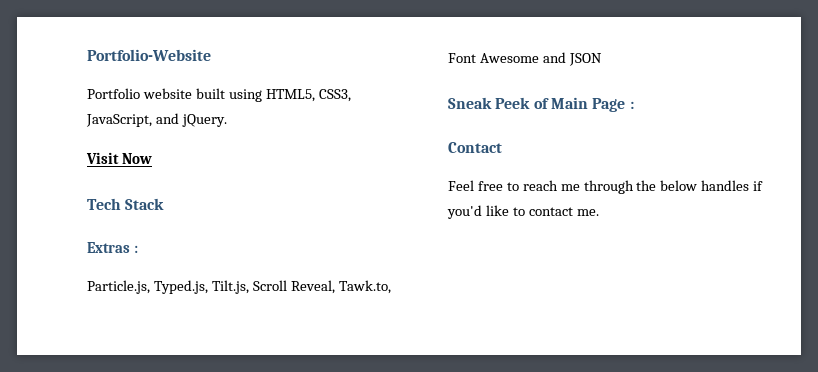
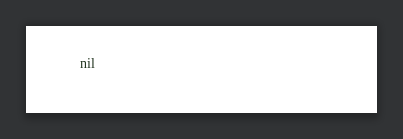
- Portfolio-Website
- Portfolio website built using HTML5, CSS3, JavaScript, and jQuery.
- Visit Now
- Tech Stack
- Extras :
- Particle.js, Typed.js, Tilt.js, Scroll Reveal, Tawk.to, Font Awesome and JSON
- Sneak Peek of Main Page :
- Contact
- Feel free to reach me through the below handles if you'd like to contact me.
+ nil

